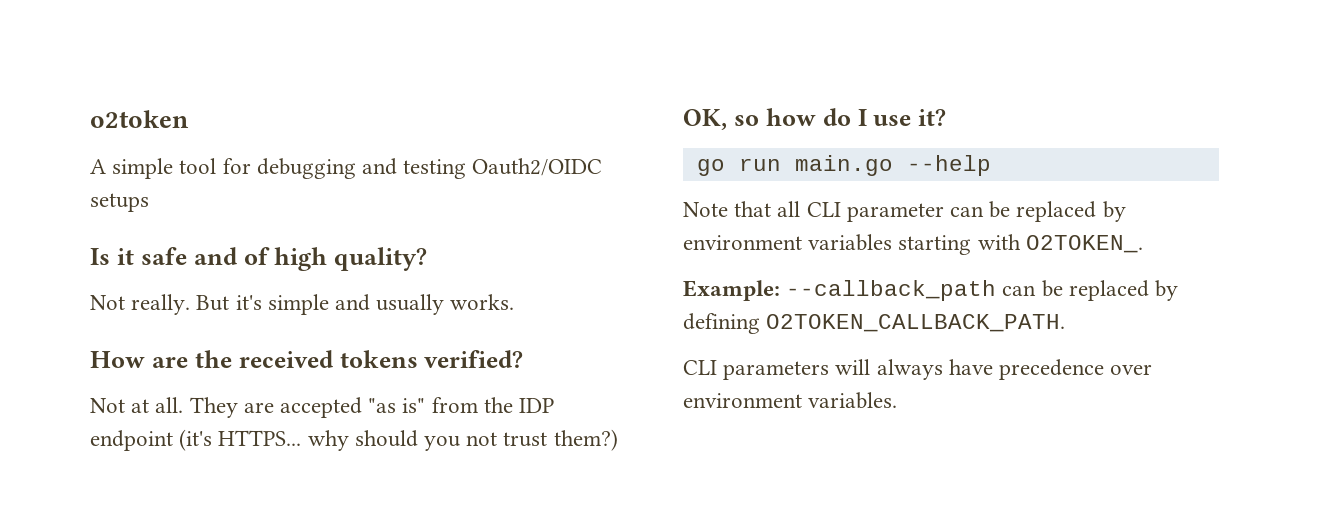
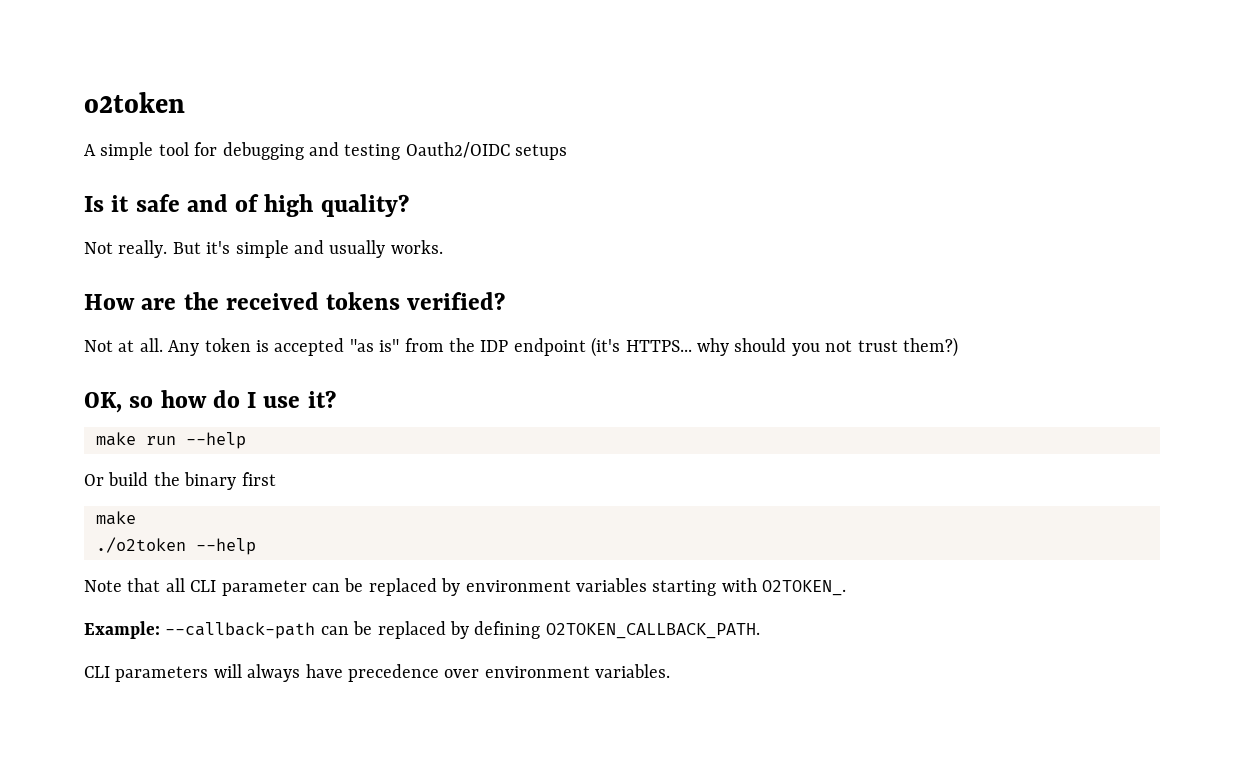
- They are accepted "as is" from the IDP endpoint (it's HTTPS... why should you not trust them?)
+ Any token is accepted "as is" from the IDP endpoint (it's HTTPS... why should you not trust them?)
- go run main.go --help
+ make run --help
+ Or build the binary first
+ make
+ ./o2token --help
- Example: --callback_path can be replaced by defining O2TOKEN_CALLBACK_PATH.
+ Example: --callback-path can be replaced by defining O2TOKEN_CALLBACK_PATH.

